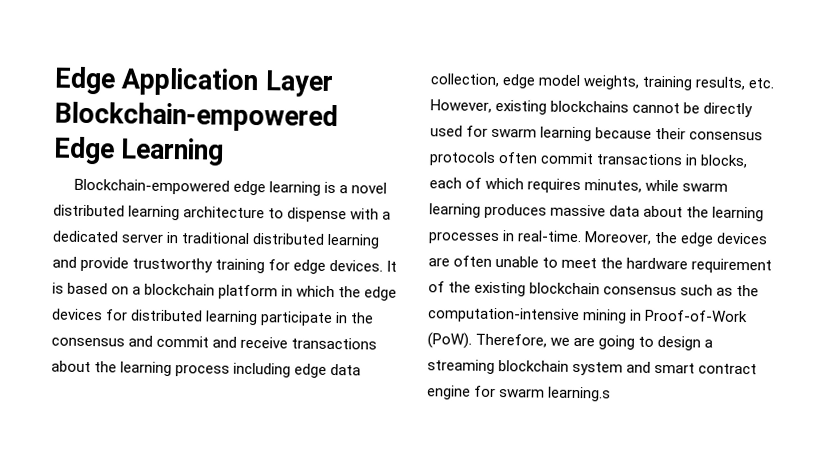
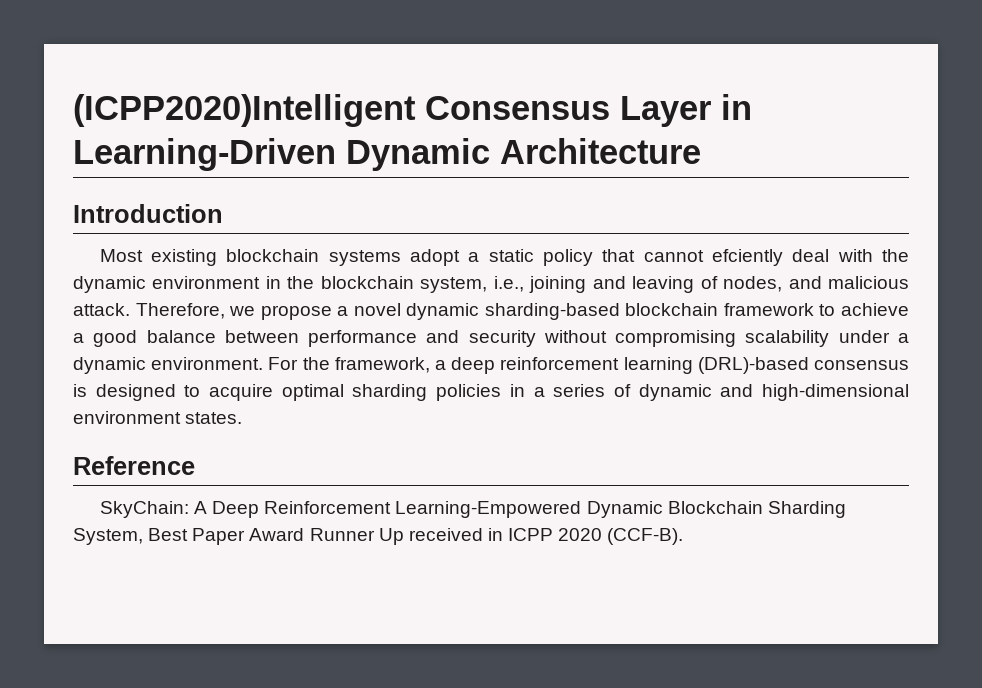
- Edge Application Layer Blockchain-empowered Edge Learning
- Blockchain-empowered edge learning is a novel distributed learning architecture to dispense with a dedicated server in traditional distributed learning and provide trustworthy training for edge devices. It is based on a blockchain platform in which the edge devices for distributed learning participate in the consensus and commit and receive transactions about the learning process including edge data collection, edge model weights, training results, etc. However, existing blockchains cannot be directly used for swarm learning because their consensus protocols often commit transactions in blocks, each of which requires minutes, while swarm learning produces massive data about the learning processes in real-time. Moreover, the edge devices are often unable to meet the hardware requirement of the existing blockchain consensus such as the computation-intensive mining in Proof-of-Work (PoW). Therefore, we are going to design a streaming blockchain system and smart contract engine for swarm learning.s
+ (ICPP2020)Intelligent Consensus Layer in Learning-Driven Dynamic Architecture
+ Introduction
+ Most existing blockchain systems adopt a static policy that cannot efciently deal with the dynamic environment in the blockchain system, i.e., joining and leaving of nodes, and malicious attack. Therefore, we propose a novel dynamic sharding-based blockchain framework to achieve a good balance between performance and security without compromising scalability under a dynamic environment. For the framework, a deep reinforcement learning (DRL)-based consensus is designed to acquire optimal sharding policies in a series of dynamic and high-dimensional environment states.
+ Reference
+ SkyChain: A Deep Reinforcement Learning-Empowered Dynamic Blockchain Sharding System, Best Paper Award Runner Up received in ICPP 2020 (CCF-B).

